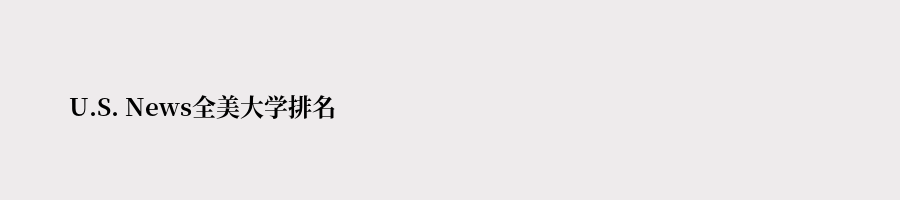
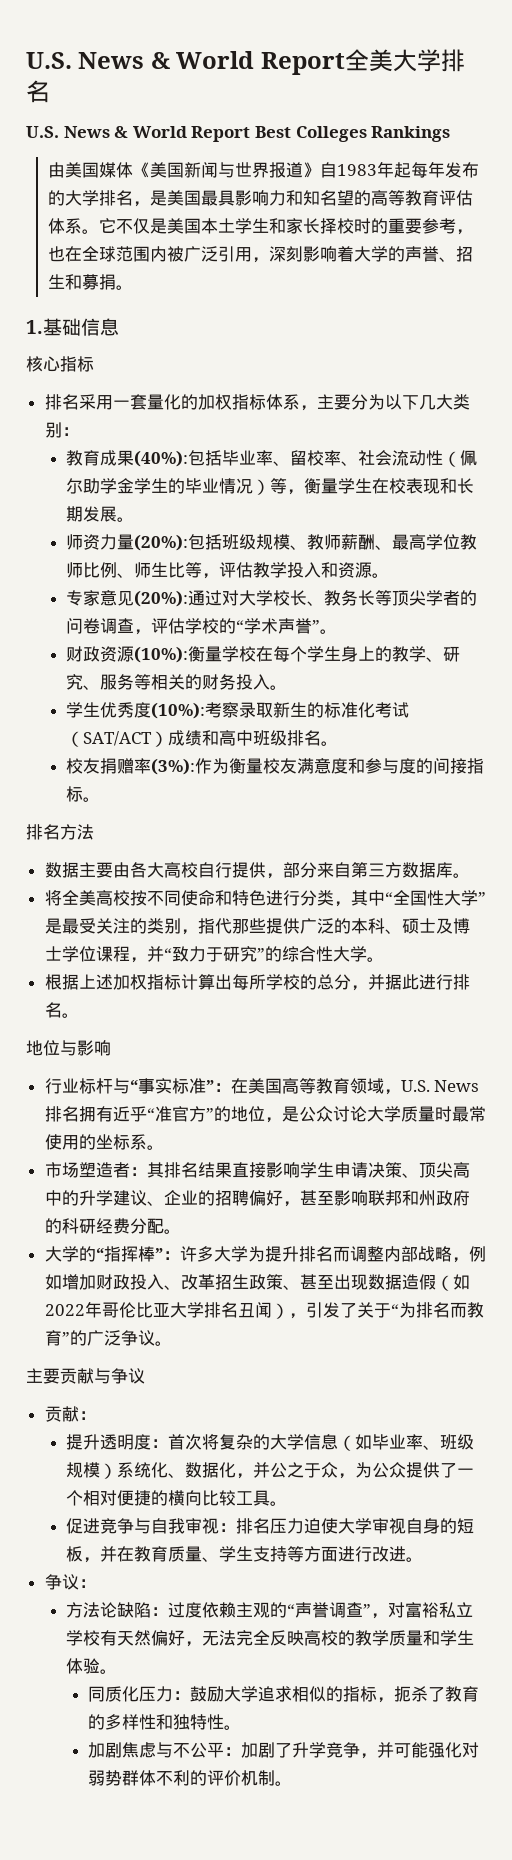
- U.S. News全美大学排名
+ U.S. News & World Report全美大学排名
+ U.S. News & World Report Best Colleges Rankings
+ 由美国媒体《美国新闻与世界报道》自1983年起每年发布的大学排名，是美国最具影响力和知名望的高等教育评估体系。它不仅是美国本土学生和家长择校时的重要参考，也在全球范围内被广泛引用，深刻影响着大学的声誉、招生和募捐。
+ 1.基础信息
+ 核心指标
+ 排名采用一套量化的加权指标体系，主要分为以下几大类别：
+ 教育成果(40%):包括毕业率、留校率、社会流动性（佩尔助学金学生的毕业情况）等，衡量学生在校表现和长期发展。
+ 师资力量(20%):包括班级规模、教师薪酬、最高学位教师比例、师生比等，评估教学投入和资源。
+ 专家意见(20%):通过对大学校长、教务长等顶尖学者的问卷调查，评估学校的“学术声誉”。
+ 财政资源(10%):衡量学校在每个学生身上的教学、研究、服务等相关的财务投入。
+ 学生优秀度(10%):考察录取新生的标准化考试（SAT/ACT）成绩和高中班级排名。
+ 校友捐赠率(3%):作为衡量校友满意度和参与度的间接指标。
+ 排名方法
+ 数据主要由各大高校自行提供，部分来自第三方数据库。
+ 将全美高校按不同使命和特色进行分类，其中“全国性大学”是最受关注的类别，指代那些提供广泛的本科、硕士及博士学位课程，并“致力于研究”的综合性大学。
+ 根据上述加权指标计算出每所学校的总分，并据此进行排名。
+ 地位与影响
+ 行业标杆与“事实标准”：在美国高等教育领域，U.S. News排名拥有近乎“准官方”的地位，是公众讨论大学质量时最常使用的坐标系。
+ 市场塑造者：其排名结果直接影响学生申请决策、顶尖高中的升学建议、企业的招聘偏好，甚至影响联邦和州政府的科研经费分配。
+ 大学的“指挥棒”：许多大学为提升排名而调整内部战略，例如增加财政投入、改革招生政策、甚至出现数据造假（如2022年哥伦比亚大学排名丑闻），引发了关于“为排名而教育”的广泛争议。
+ 主要贡献与争议
+ 贡献：
+ 提升透明度：首次将复杂的大学信息（如毕业率、班级规模）系统化、数据化，并公之于众，为公众提供了一个相对便捷的横向比较工具。
+ 促进竞争与自我审视：排名压力迫使大学审视自身的短板，并在教育质量、学生支持等方面进行改进。
+ 争议：
+ 方法论缺陷：过度依赖主观的“声誉调查”，对富裕私立学校有天然偏好，无法完全反映高校的教学质量和学生体验。
+ 同质化压力：鼓励大学追求相似的指标，扼杀了教育的多样性和独特性。
+ 加剧焦虑与不公平：加剧了升学竞争，并可能强化对弱势群体不利的评价机制。

